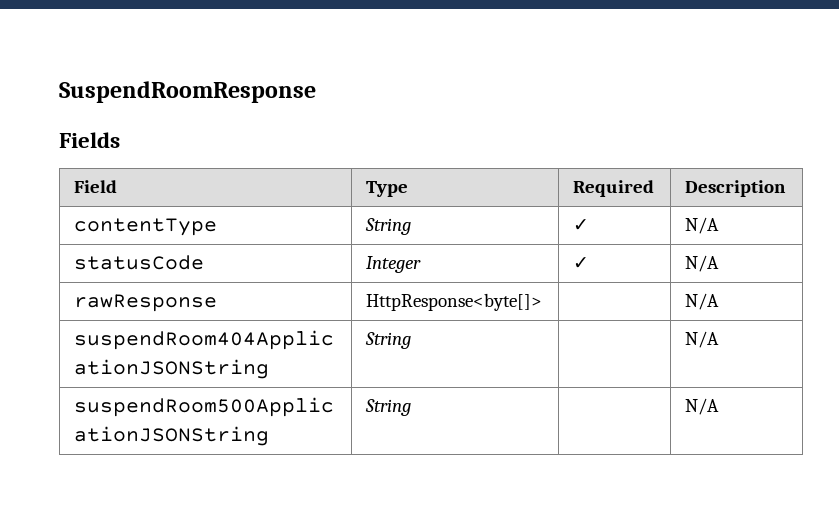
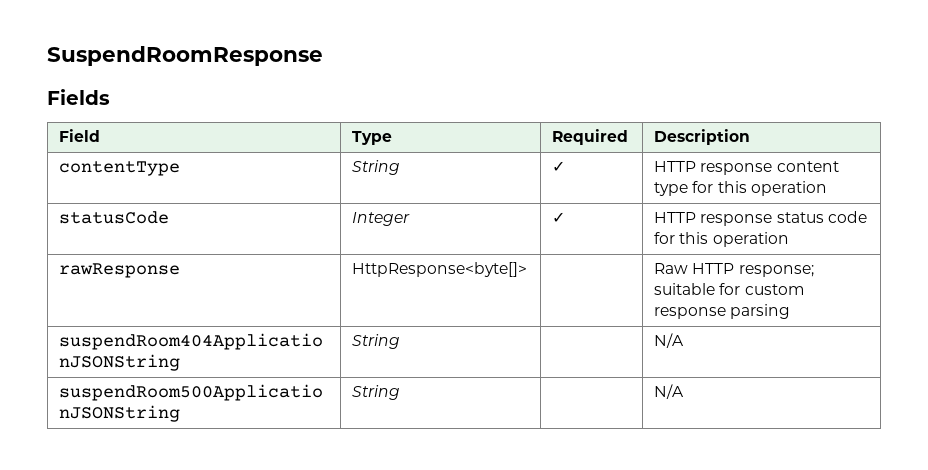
- contentType | String | ✓ | N/A
- statusCode | Integer | ✓ | N/A
- rawResponse | HttpResponse<byte[]> | | N/A
+ contentType | String | ✓ | HTTP response content type for this operation
+ statusCode | Integer | ✓ | HTTP response status code for this operation
+ rawResponse | HttpResponse<byte[]> | | Raw HTTP response; suitable for custom response parsing

